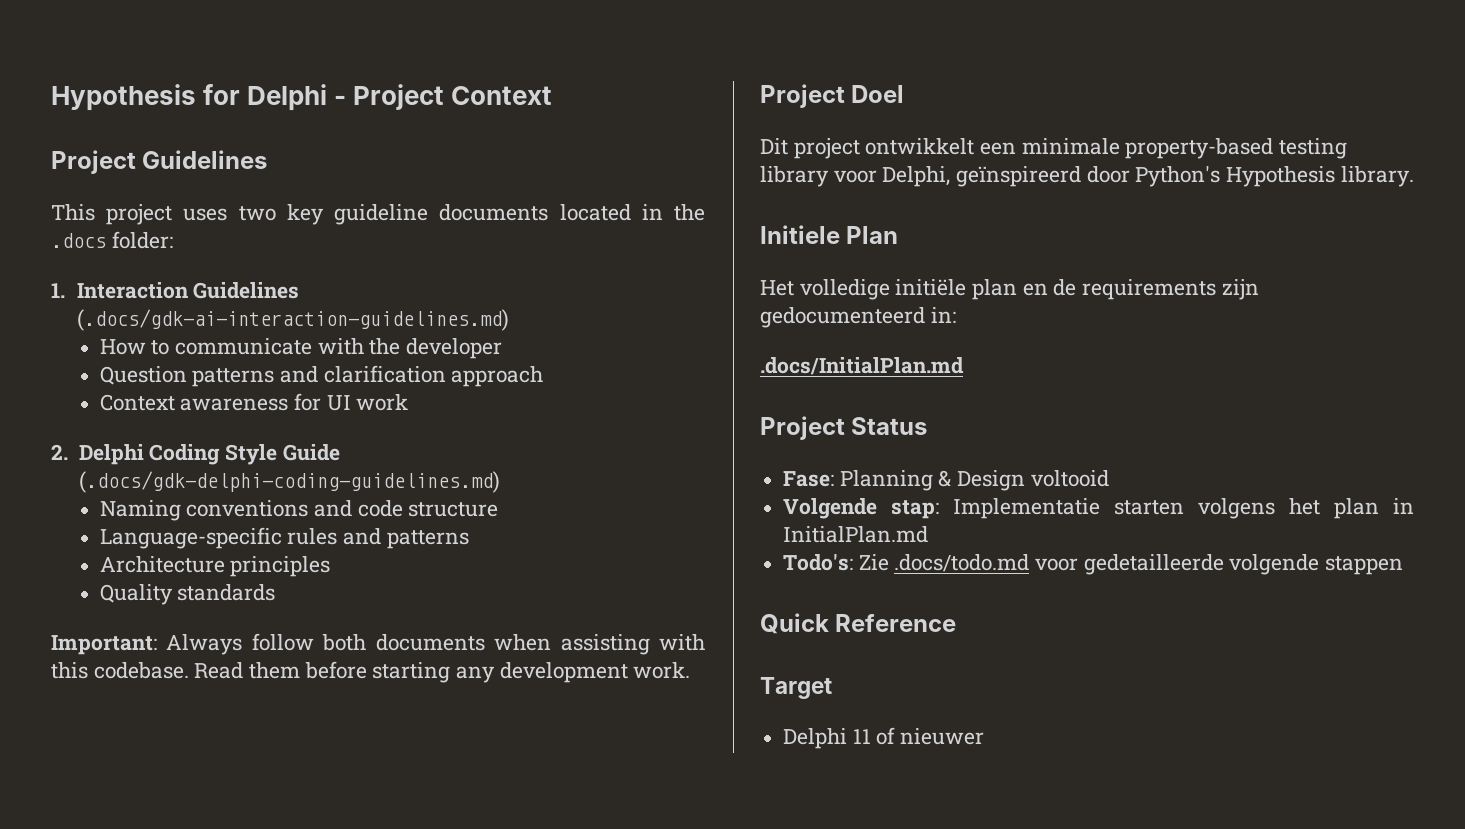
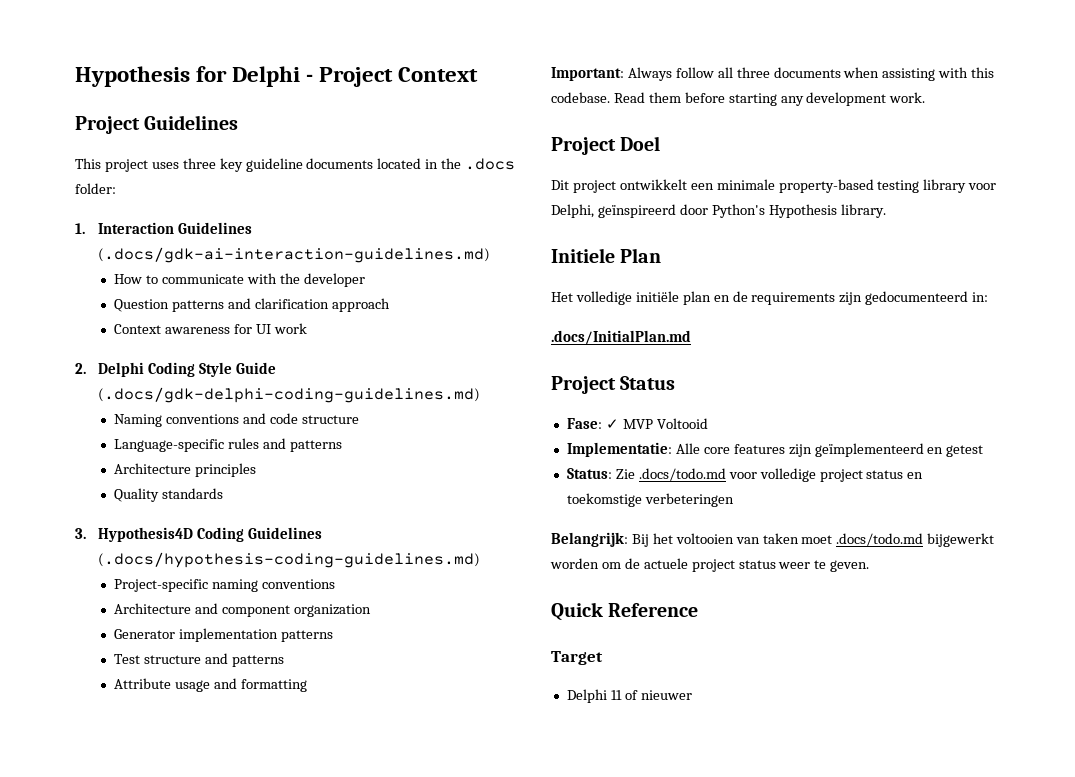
- This project uses two key guideline documents located in the .docs folder:
+ This project uses three key guideline documents located in the .docs folder:
+ 3. Hypothesis4D Coding Guidelines (.docs/hypothesis-coding-guidelines.md)
+ Project-specific naming conventions
+ Architecture and component organization
+ Generator implementation patterns
+ Test structure and patterns
+ Attribute usage and formatting
- Important: Always follow both documents when assisting with this codebase.
+ Important: Always follow all three documents when assisting with this codebase.
- Fase: Planning & Design voltooid
- Volgende stap: Implementatie starten volgens het plan in InitialPlan.md
- Todo's: Zie .docs/todo.md voor gedetailleerde volgende stappen
+ Fase: ✓ MVP Voltooid
+ Implementatie: Alle core features zijn geïmplementeerd en getest
+ Status: Zie .docs/todo.md voor volledige project status en toekomstige verbeteringen
+ Belangrijk: Bij het voltooien van taken moet .docs/todo.md bijgewerkt worden om de actuele project status weer te geven.

